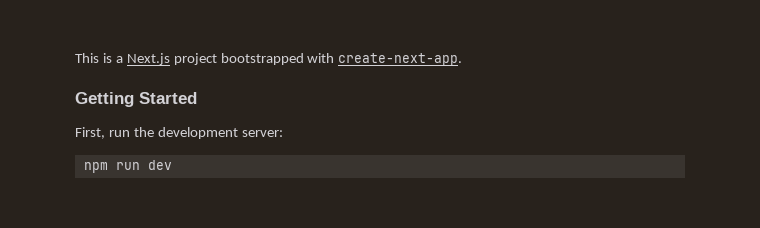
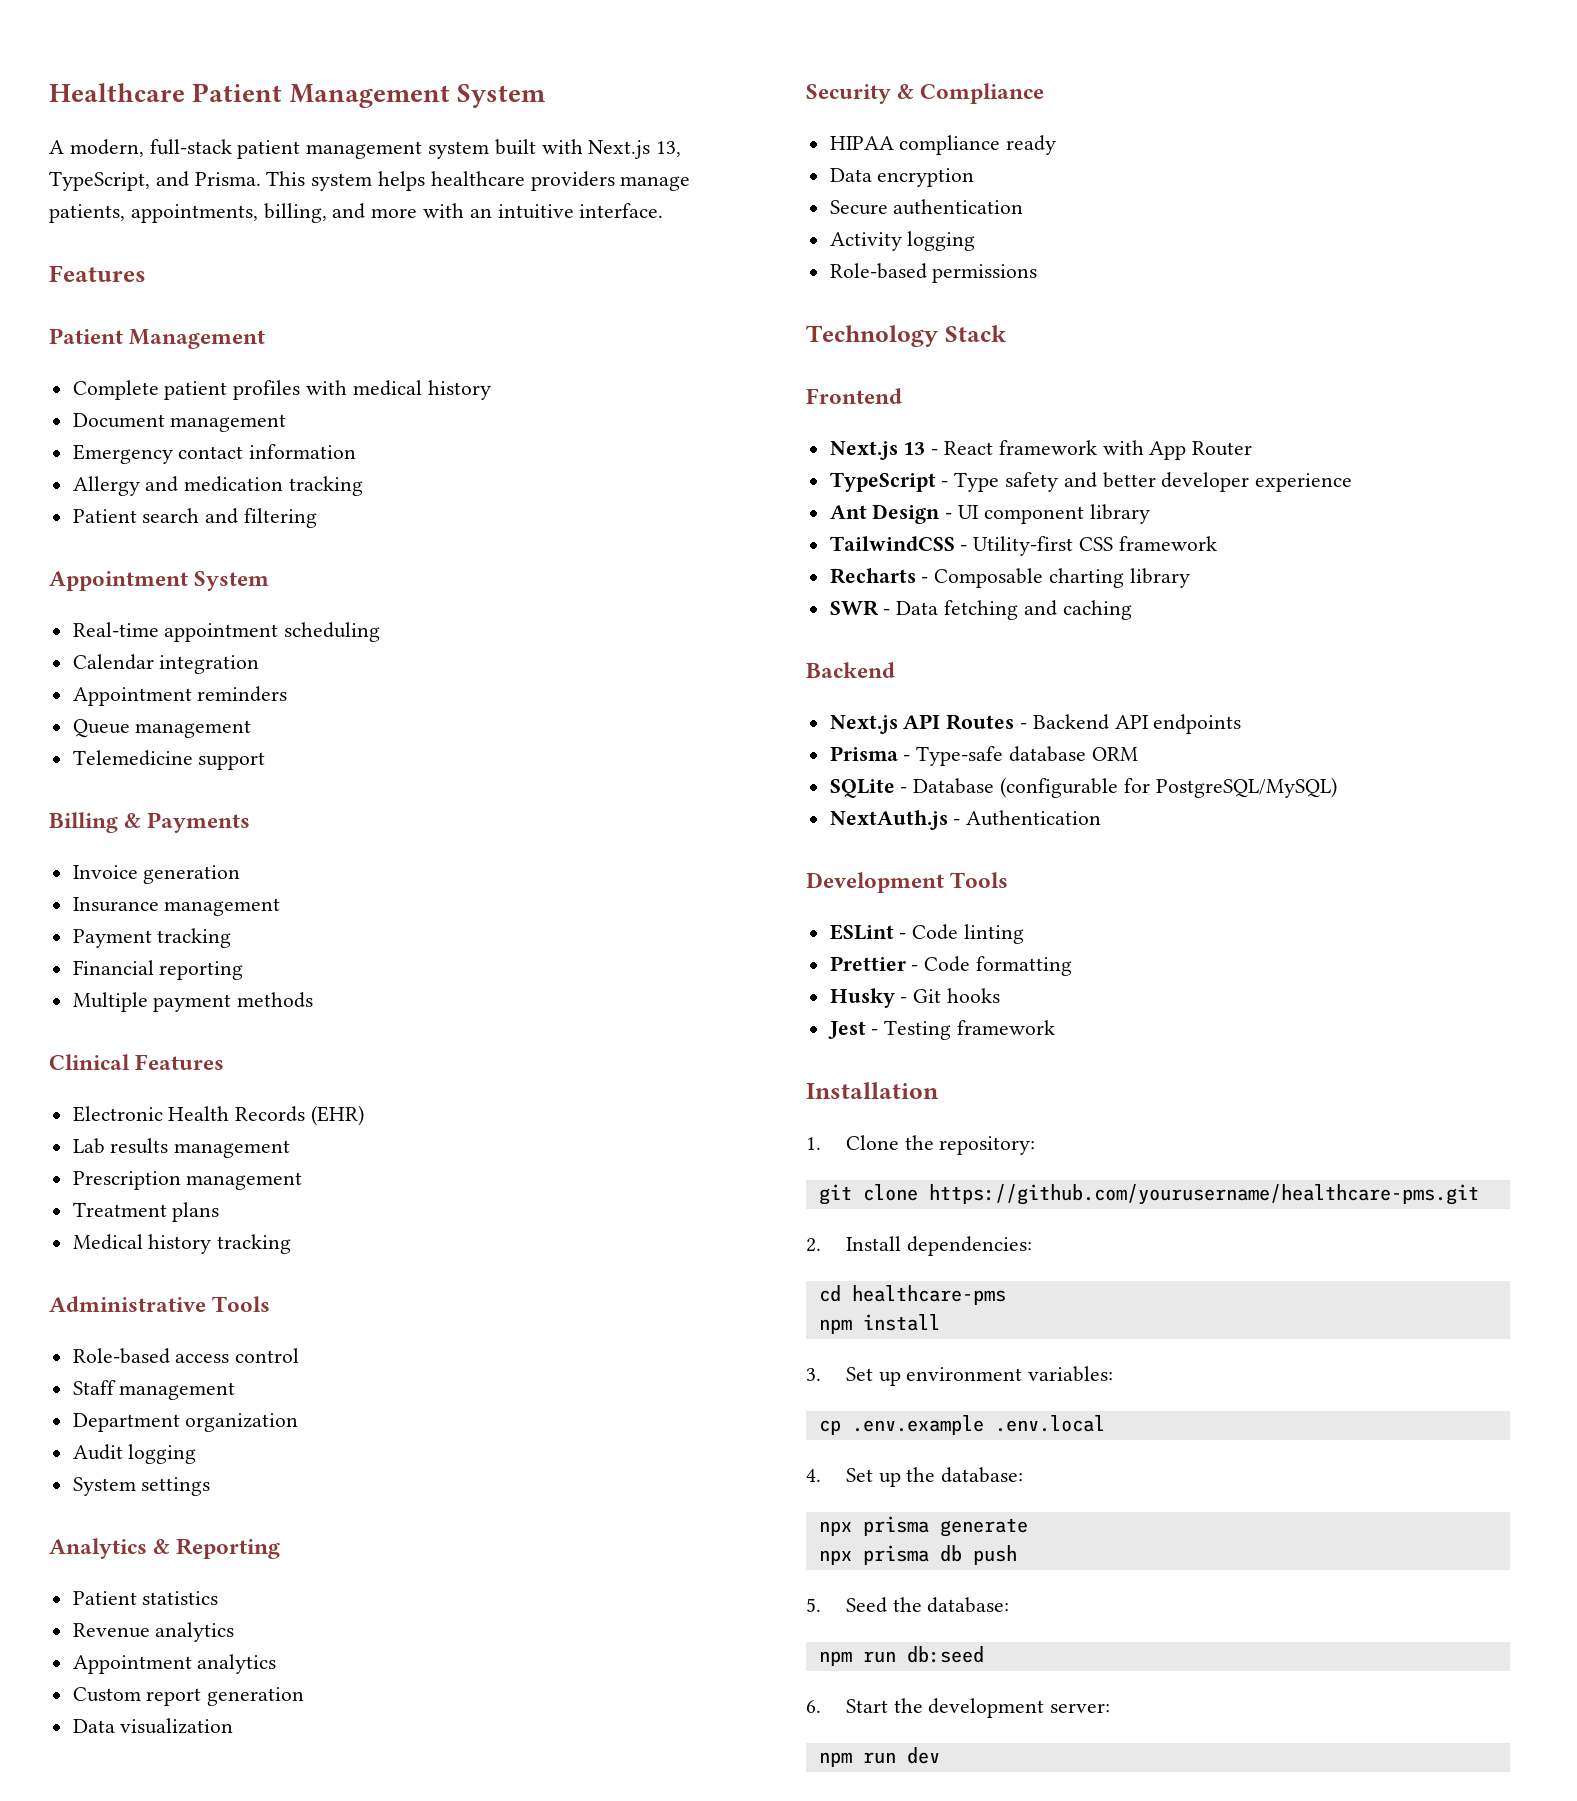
- This is a Next.js project bootstrapped with create-next-app.
- Getting Started
- First, run the development server:
+ Healthcare Patient Management System
+ A modern, full-stack patient management system built with Next.js 13, TypeScript, and Prisma. This system helps healthcare providers manage patients, appointments, billing, and more with an intuitive interface.
+ Features
+ Patient Management
+ Complete patient profiles with medical history
+ Document management
+ Emergency contact information
+ Allergy and medication tracking
+ Patient search and filtering
+ Appointment System
+ Real-time appointment scheduling
+ Calendar integration
+ Appointment reminders
+ Queue management
+ Telemedicine support
+ Billing & Payments
+ Invoice generation
+ Insurance management
+ Payment tracking
+ Financial reporting
+ Multiple payment methods
+ Clinical Features
+ Electronic Health Records (EHR)
+ Lab results management
+ Prescription management
+ Treatment plans
+ Medical history tracking
+ Administrative Tools
+ Role-based access control
+ Staff management
+ Department organization
+ Audit logging
+ System settings
+ Analytics & Reporting
+ Patient statistics
+ Revenue analytics
+ Appointment analytics
+ Custom report generation
+ Data visualization
+ Security & Compliance
+ HIPAA compliance ready
+ Data encryption
+ Secure authentication
+ Activity logging
+ Role-based permissions
+ Technology Stack
+ Frontend
+ Next.js 13 - React framework with App Router
+ TypeScript - Type safety and better developer experience
+ Ant Design - UI component library
+ TailwindCSS - Utility-first CSS framework
+ Recharts - Composable charting library
+ SWR - Data fetching and caching
+ Backend
+ Next.js API Routes - Backend API endpoints
+ Prisma - Type-safe database ORM
+ SQLite - Database (configurable for PostgreSQL/MySQL)
+ NextAuth.js - Authentication
+ Development Tools
+ ESLint - Code linting
+ Prettier - Code formatting
+ Husky - Git hooks
+ Jest - Testing framework
+ Installation
+ 1. Clone the repository:
+ git clone https://github.com/yourusername/healthcare-pms.git
+ 2. Install dependencies:
+ cd healthcare-pms
+ npm install
+ 3. Set up environment variables:
+ cp .env.example .env.local
+ 4. Set up the database:
+ npx prisma generate
+ npx prisma db push
+ 5. Seed the database:
+ npm run db:seed
+ 6. Start the development server:

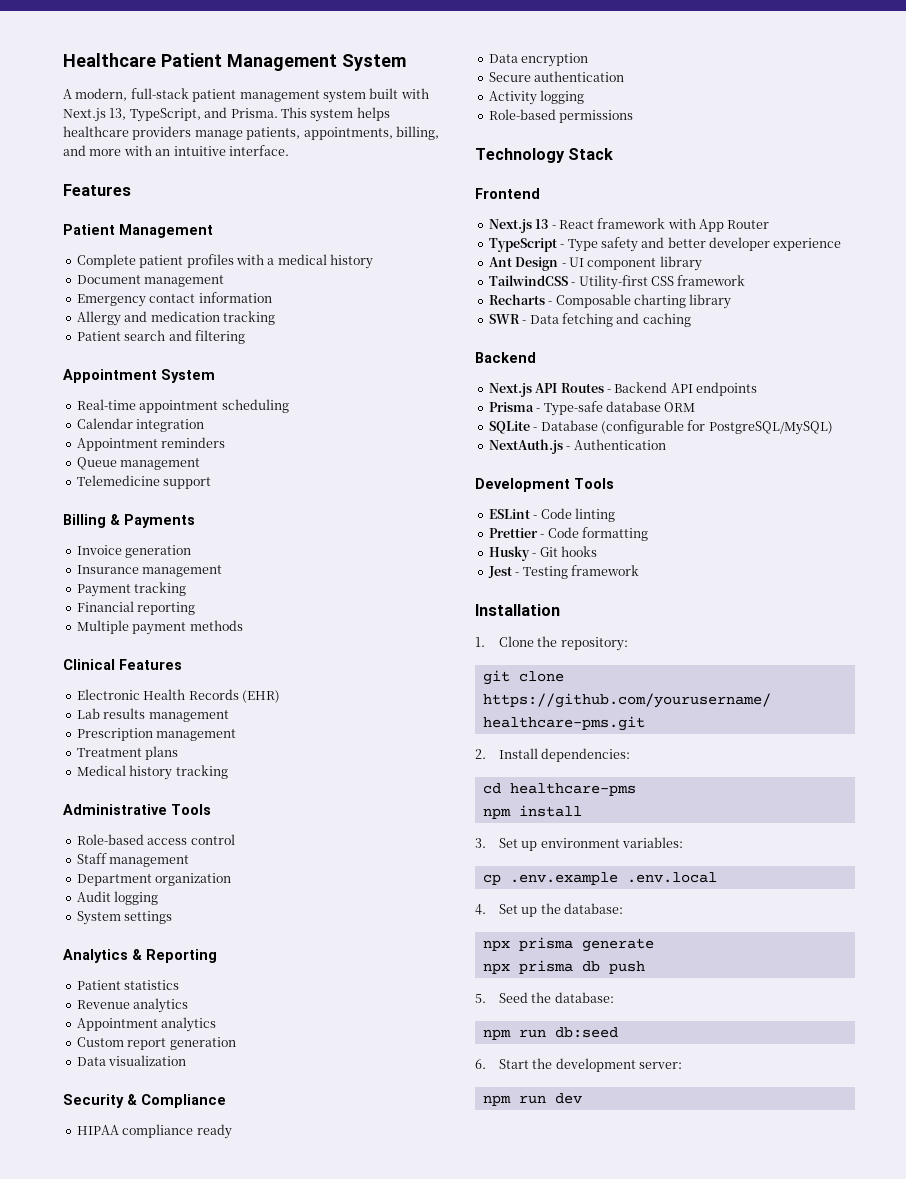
- Complete patient profiles with medical history
+ Complete patient profiles with a medical history

